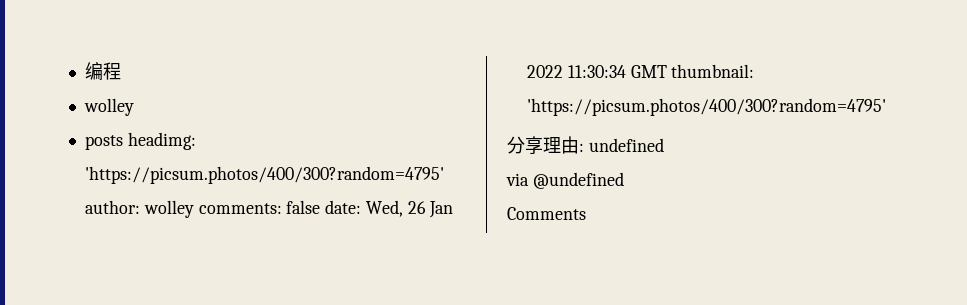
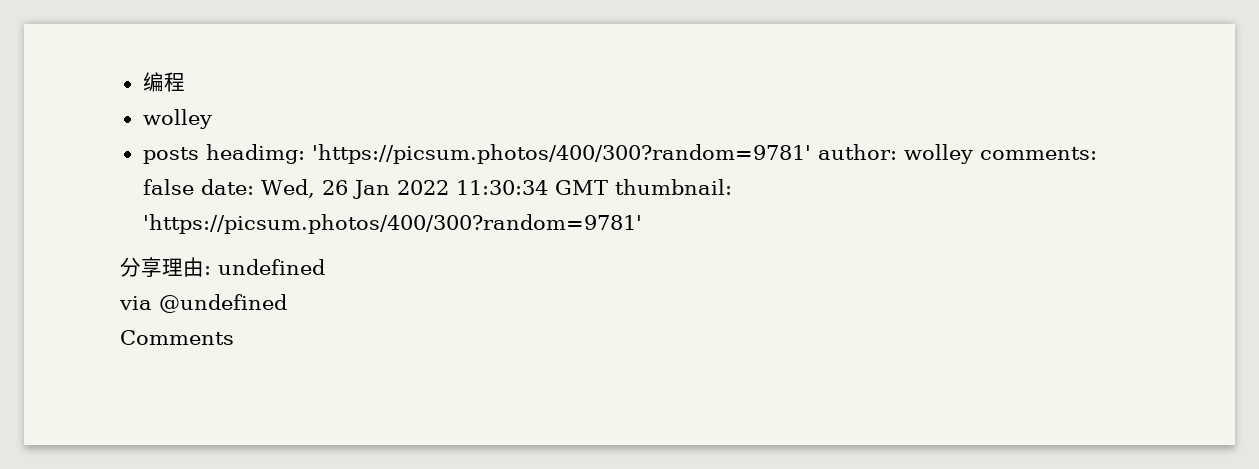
- posts headimg: 'https://picsum.photos/400/300?random=4795' author: wolley comments: false date: Wed, 26 Jan 2022 11:30:34 GMT thumbnail: 'https://picsum.photos/400/300?random=4795'
+ posts headimg: 'https://picsum.photos/400/300?random=9781' author: wolley comments: false date: Wed, 26 Jan 2022 11:30:34 GMT thumbnail: 'https://picsum.photos/400/300?random=9781'

